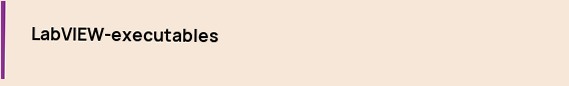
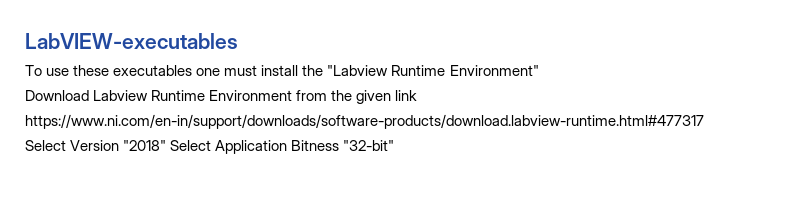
+ To use these executables one must install the "Labview Runtime Environment"
+ Download Labview Runtime Environment from the given link
+ https://www.ni.com/en-in/support/downloads/software-products/download.labview-runtime.html#477317
+ Select Version "2018" Select Application Bitness "32-bit"

